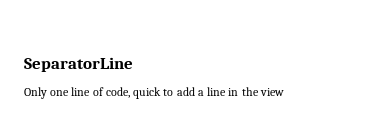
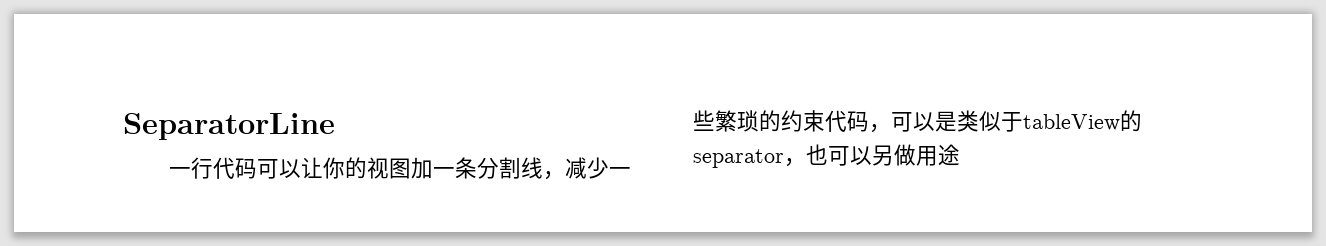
- Only one line of code, quick to add a line in the view
+ 一行代码可以让你的视图加一条分割线，减少一些繁琐的约束代码，可以是类似于tableView的separator，也可以另做用途

